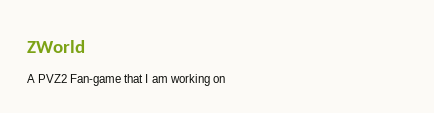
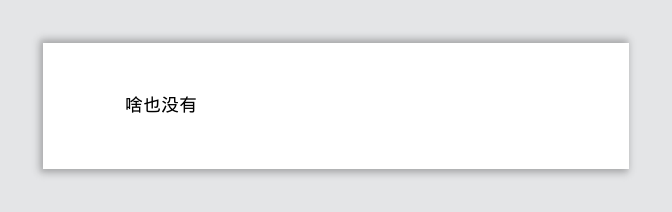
- ZWorld
- A PVZ2 Fan-game that I am working on
+ 啥也没有

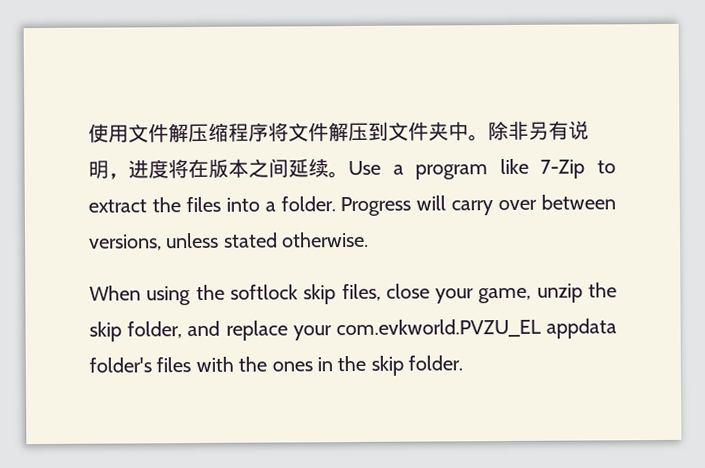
- 啥也没有
+ 使用文件解压缩程序将文件解压到文件夹中。除非另有说明，进度将在版本之间延续。Use a program like 7-Zip to extract the files into a folder. Progress will carry over between versions, unless stated otherwise.
+ When using the softlock skip files, close your game, unzip the skip folder, and replace your com.evkworld.PVZU_EL appdata folder's files with the ones in the skip folder.

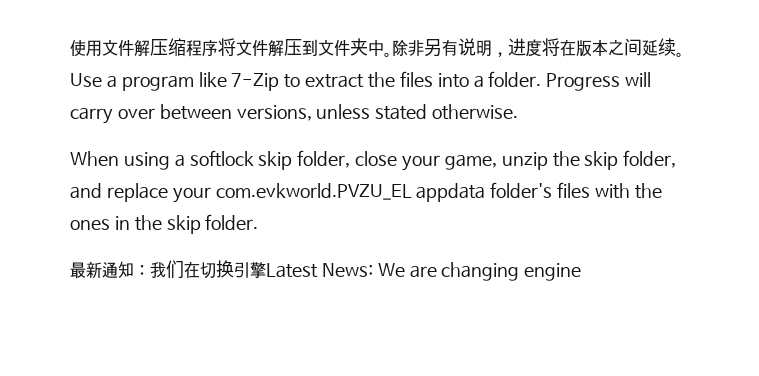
- When using the softlock skip files, close your game, unzip the skip folder, and replace your com.evkworld.PVZU_EL appdata folder's files with the ones in the skip folder.
+ When using a softlock skip folder, close your game, unzip the skip folder, and replace your com.evkworld.PVZU_EL appdata folder's files with the ones in the skip folder.
+ 最新通知：我们在切换引擎Latest News: We are changing engine

